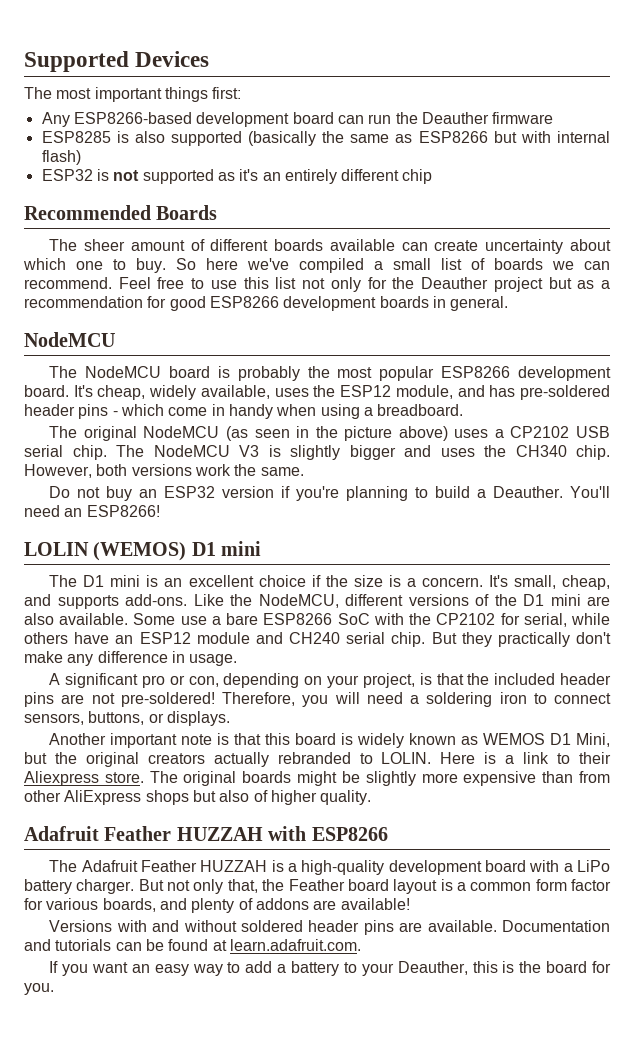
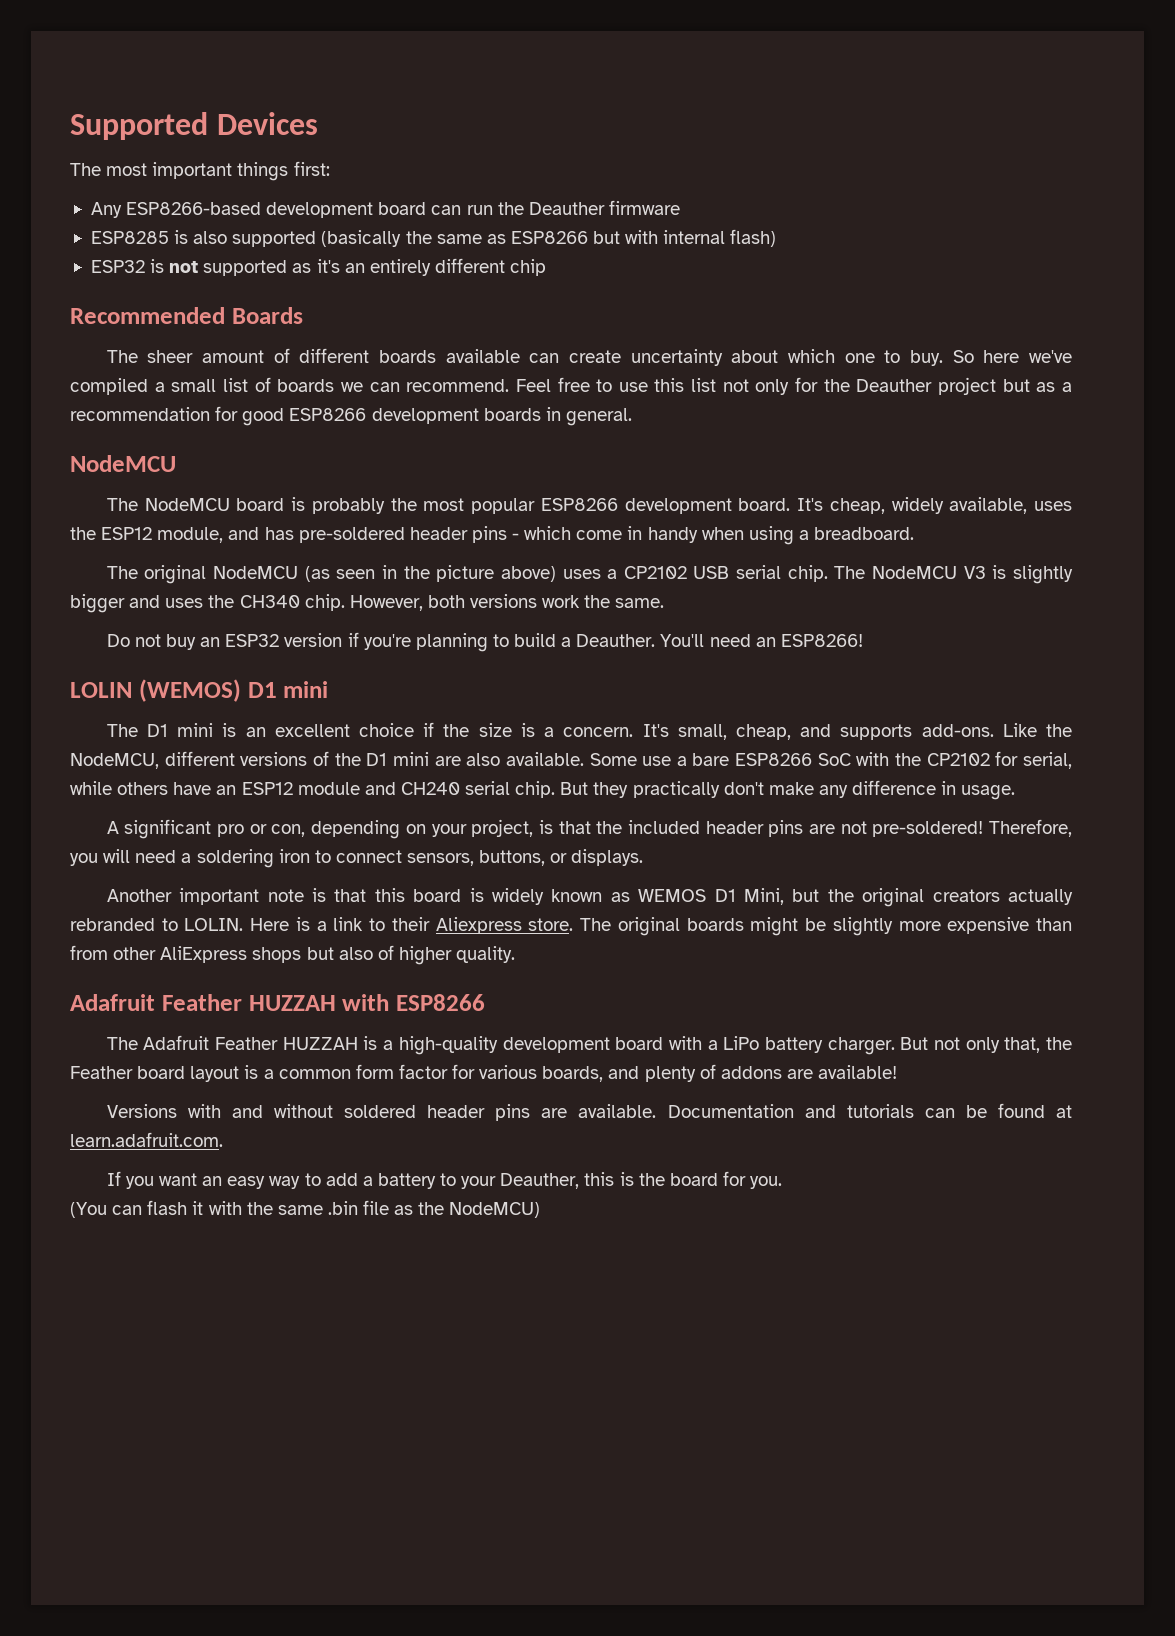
+ (You can flash it with the same .bin file as the NodeMCU)

